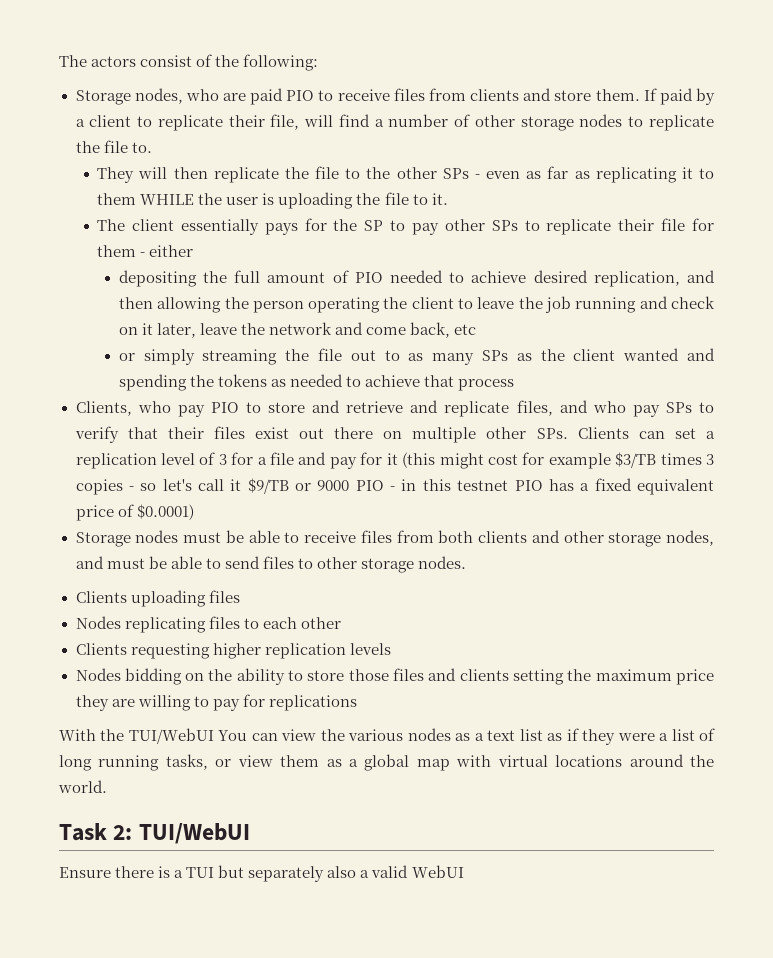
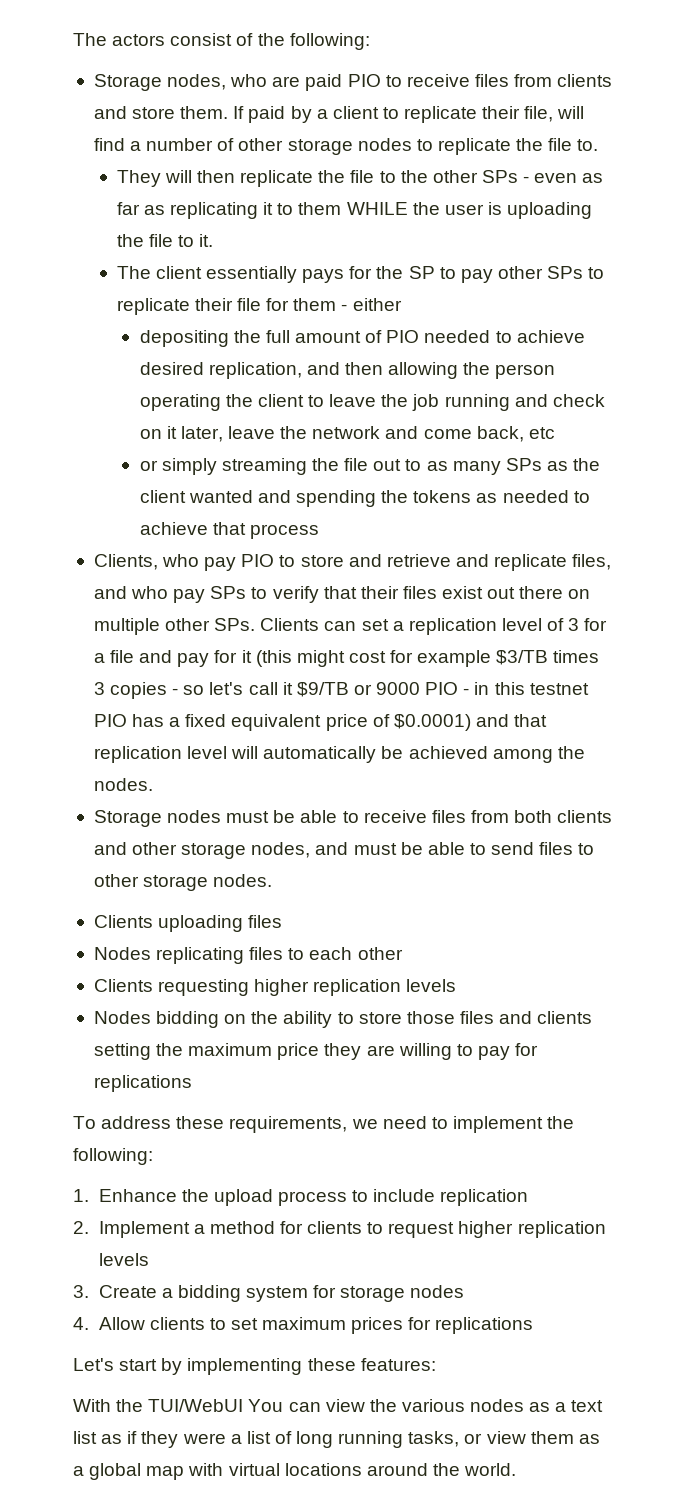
- Clients, who pay PIO to store and retrieve and replicate files, and who pay SPs to verify that their files exist out there on multiple other SPs. Clients can set a replication level of 3 for a file and pay for it (this might cost for example $3/TB times 3 copies - so let's call it $9/TB or 9000 PIO - in this testnet PIO has a fixed equivalent price of $0.0001)
+ Clients, who pay PIO to store and retrieve and replicate files, and who pay SPs to verify that their files exist out there on multiple other SPs. Clients can set a replication level of 3 for a file and pay for it (this might cost for example $3/TB times 3 copies - so let's call it $9/TB or 9000 PIO - in this testnet PIO has a fixed equivalent price of $0.0001) and that replication level will automatically be achieved among the nodes.
+ To address these requirements, we need to implement the following:
+ 1. Enhance the upload process to include replication
+ 2. Implement a method for clients to request higher replication levels
+ 3. Create a bidding system for storage nodes
+ 4. Allow clients to set maximum prices for replications
+ Let's start by implementing these features:
- Task 2: TUI/WebUI
- Ensure there is a TUI but separately also a valid WebUI

